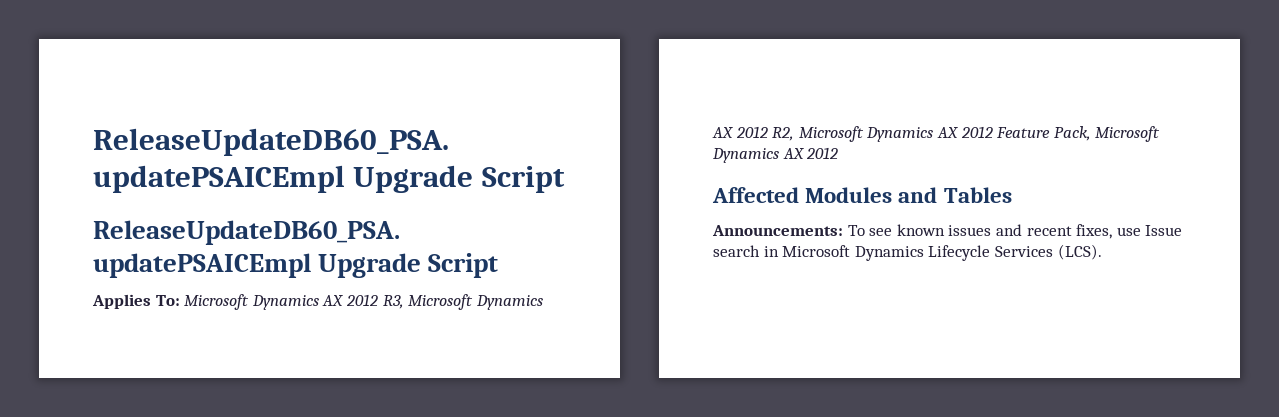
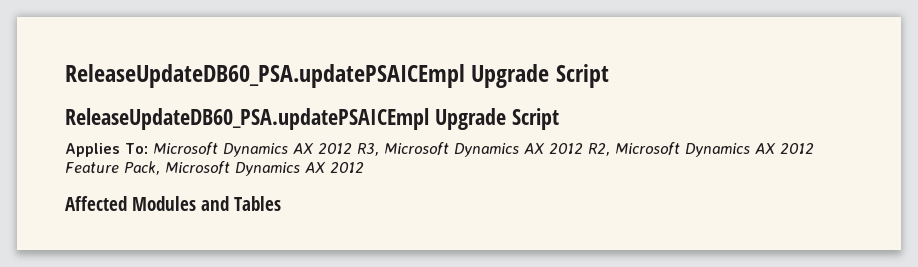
- Announcements: To see known issues and recent fixes, use Issue search in Microsoft Dynamics Lifecycle Services (LCS).

